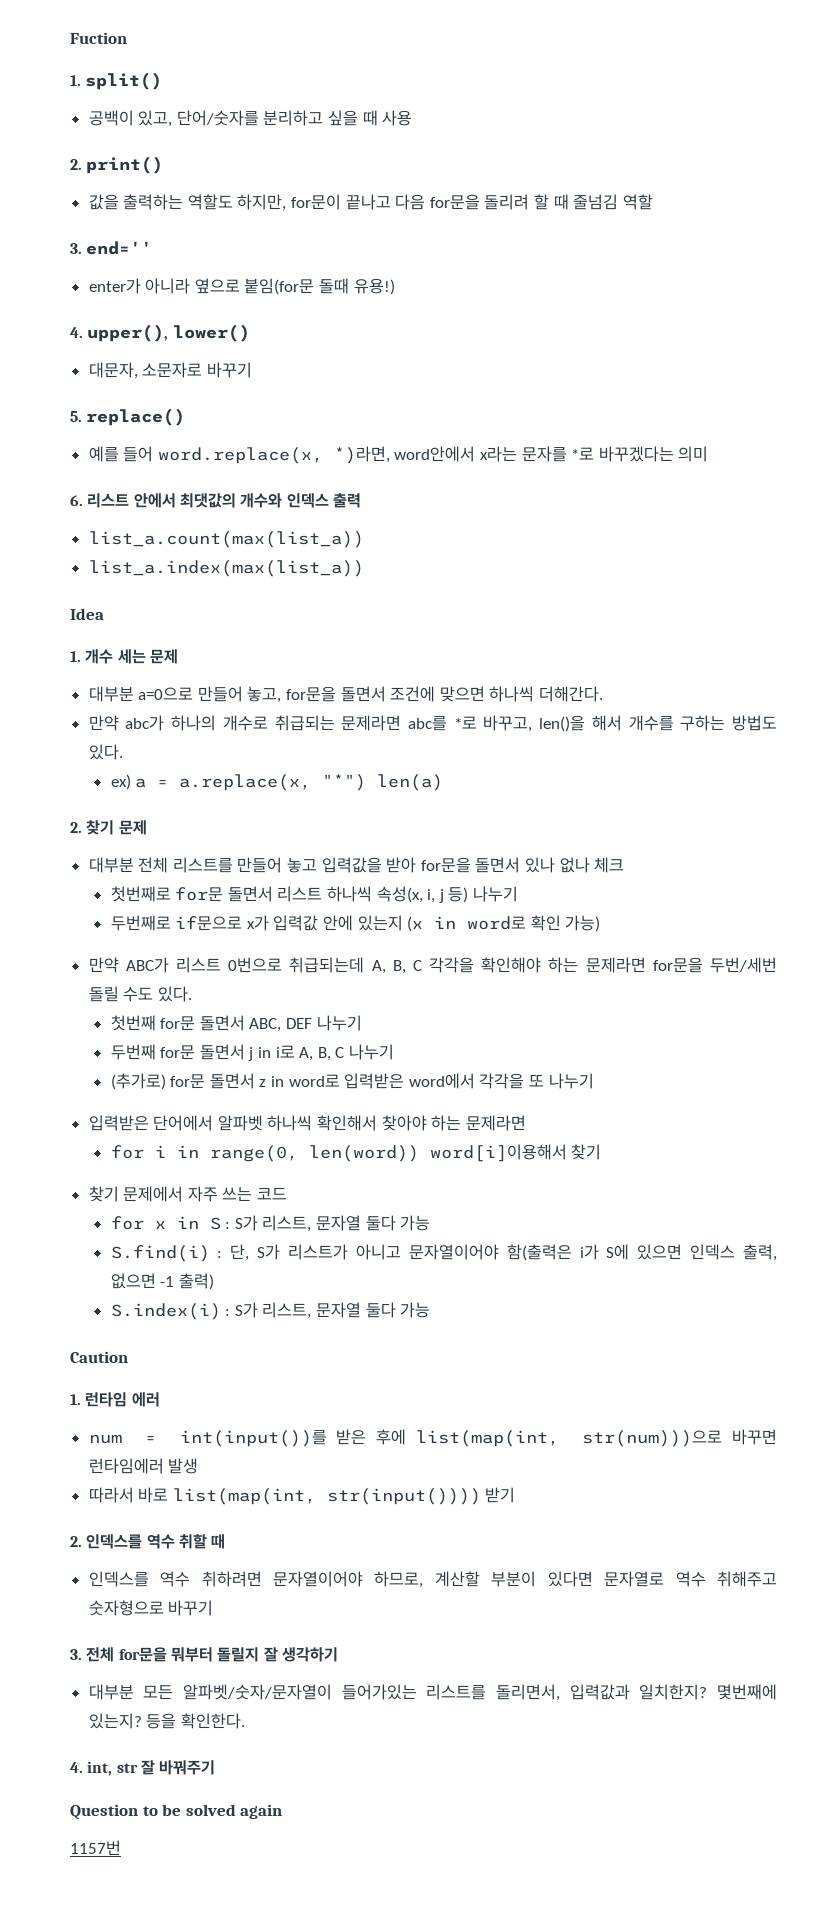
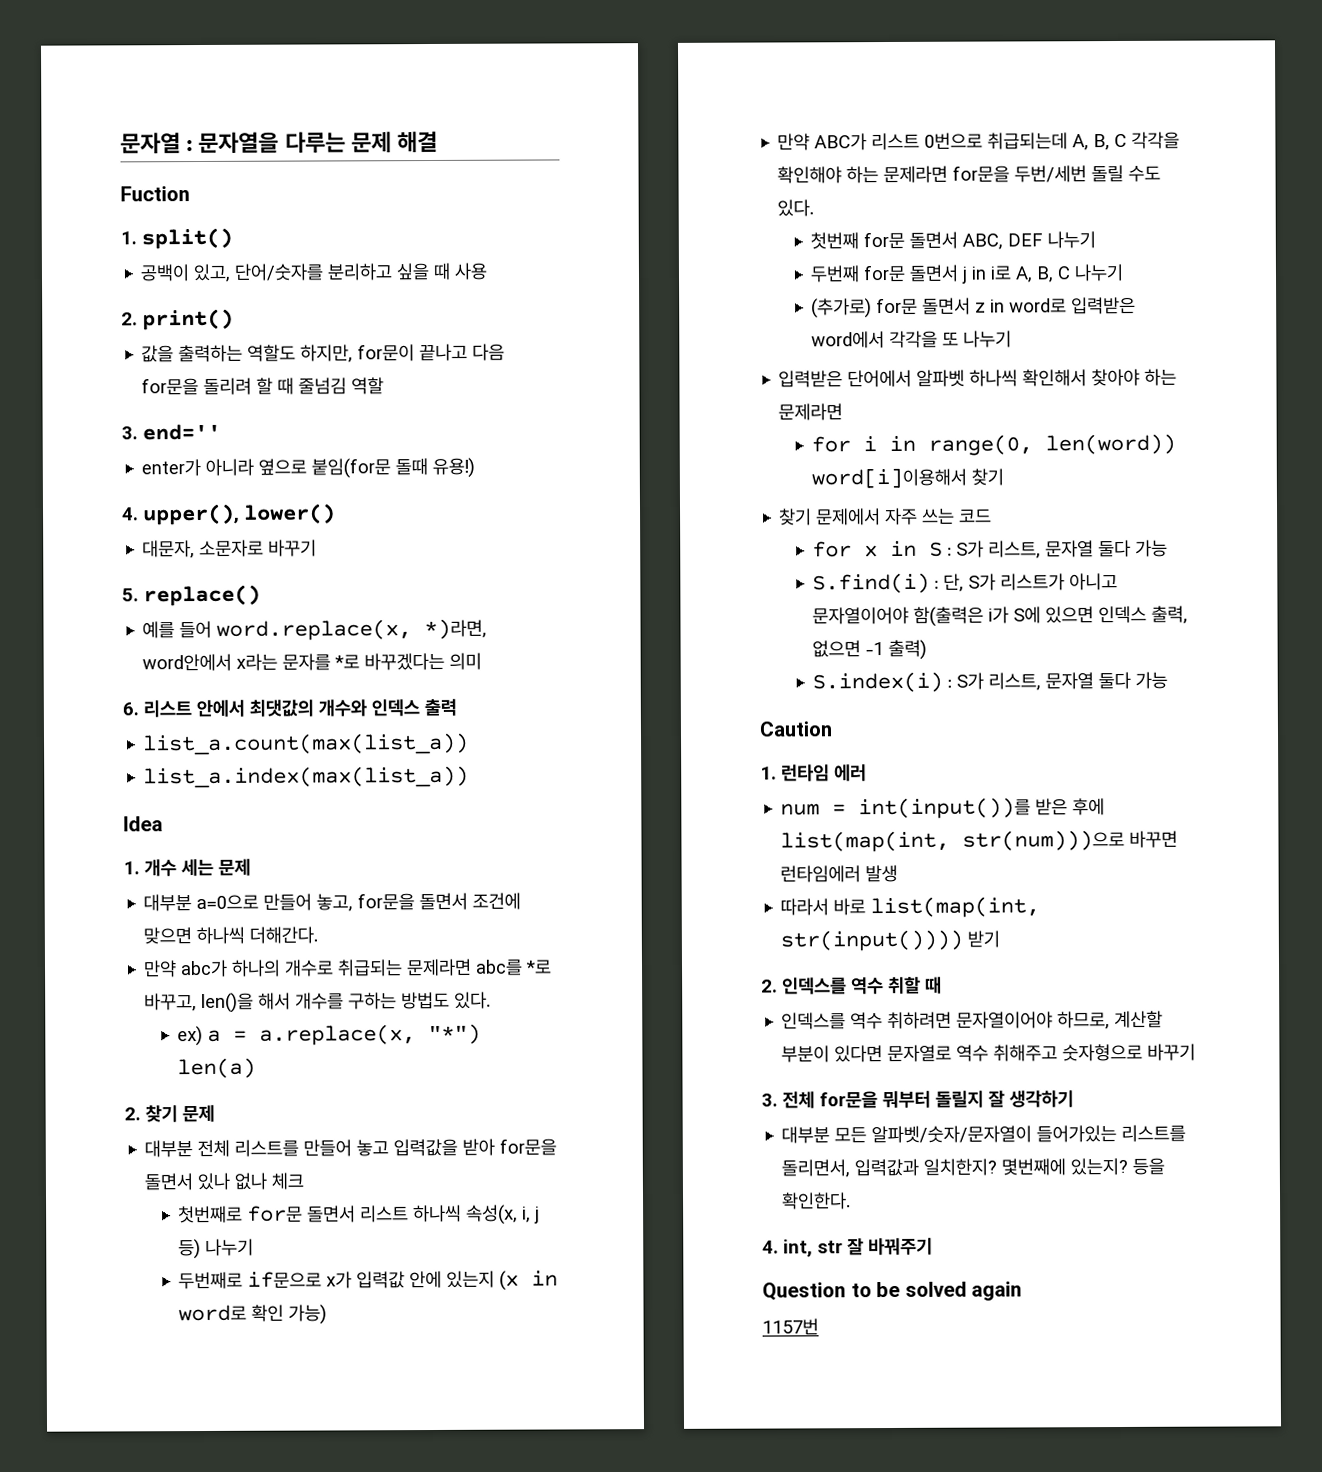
+ 문자열 : 문자열을 다루는 문제 해결

